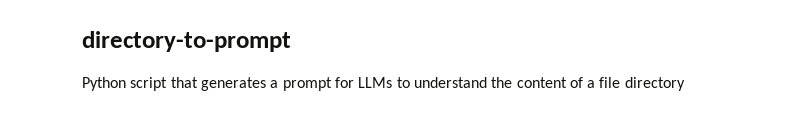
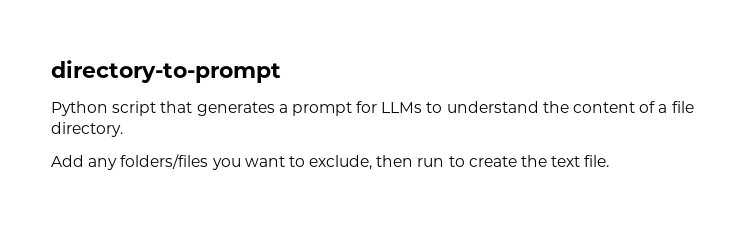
- Python script that generates a prompt for LLMs to understand the content of a file directory
+ Python script that generates a prompt for LLMs to understand the content of a file directory.
+ Add any folders/files you want to exclude, then run to create the text file.

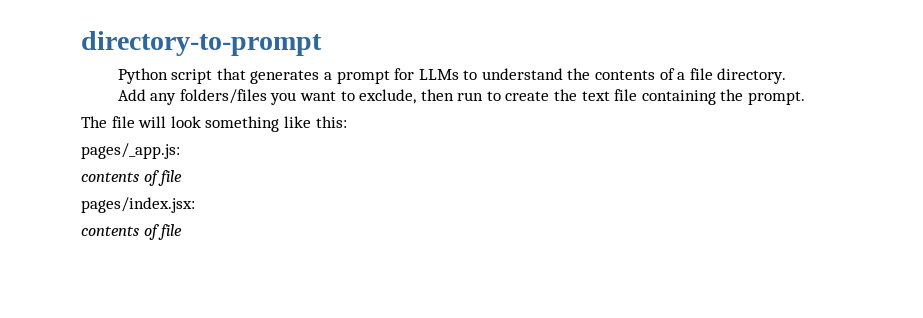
- Python script that generates a prompt for LLMs to understand the content of a file directory.
+ Python script that generates a prompt for LLMs to understand the contents of a file directory.
- Add any folders/files you want to exclude, then run to create the text file.
+ Add any folders/files you want to exclude, then run to create the text file containing the prompt.
+ The file will look something like this:
+ pages/_app.js:
+ contents of file
+ pages/index.jsx:
+ contents of file

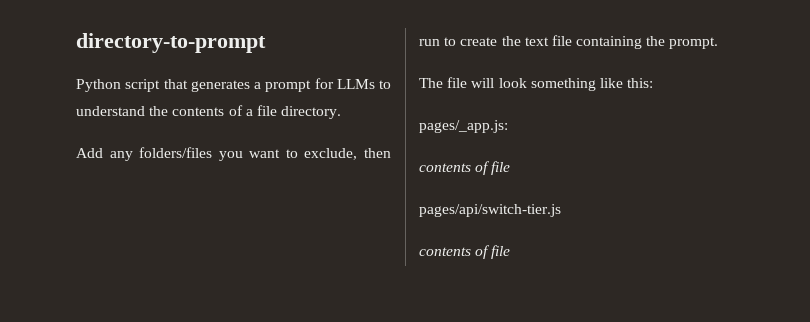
- pages/index.jsx:
+ pages/api/switch-tier.js

